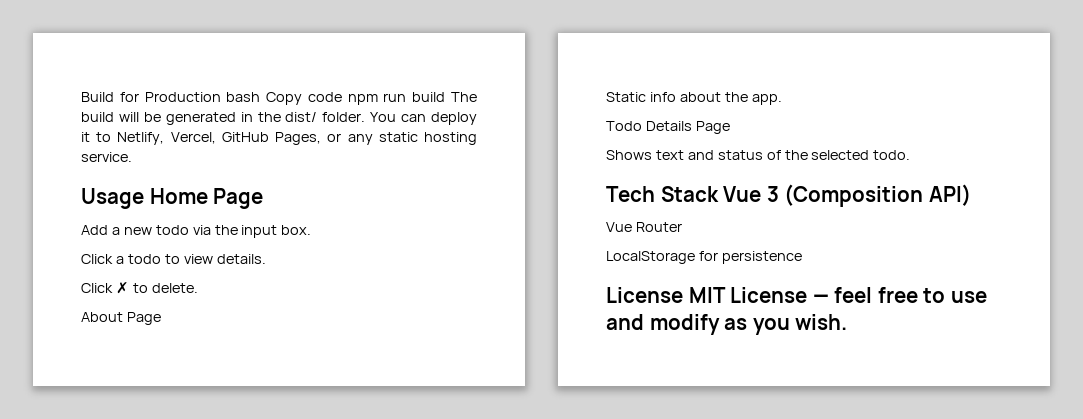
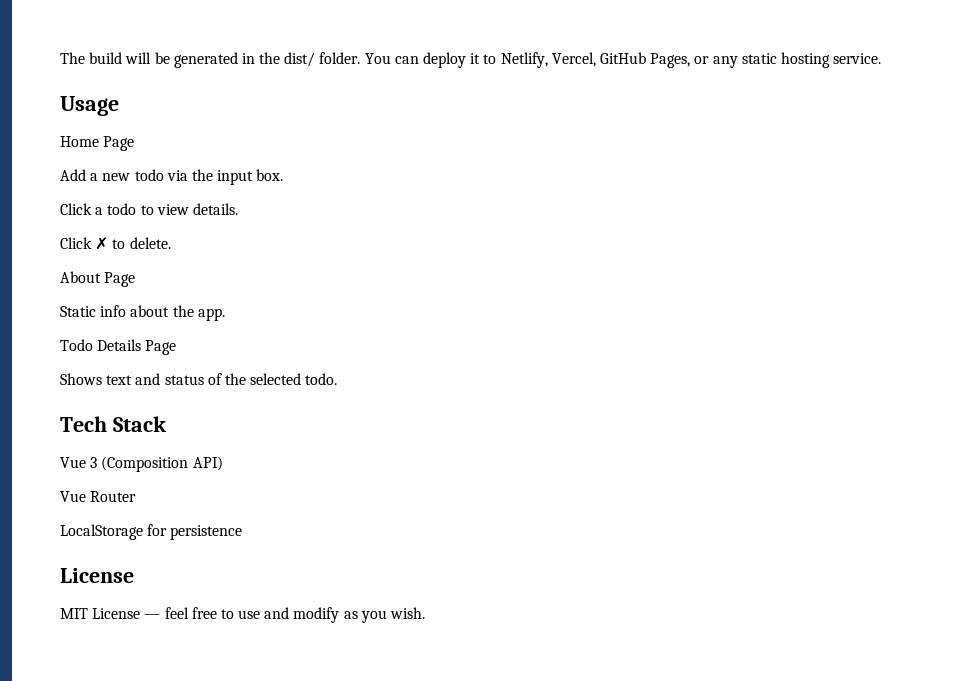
- Build for Production bash Copy code npm run build The build will be generated in the dist/ folder.
+ The build will be generated in the dist/ folder.
- Usage Home Page
+ Usage
+ Home Page
- Tech Stack Vue 3 (Composition API)
+ Tech Stack
+ Vue 3 (Composition API)
  LocalStorage for persistence
- License MIT License — feel free to use and modify as you wish.
+ License
+ MIT License — feel free to use and modify as you wish.

